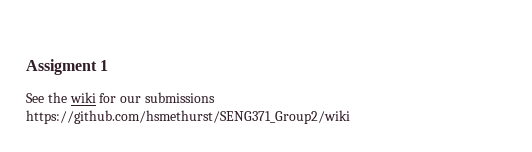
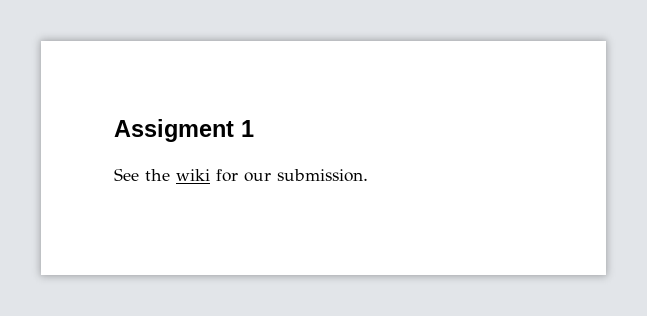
- See the wiki for our submissions https://github.com/hsmethurst/SENG371_Group2/wiki
+ See the wiki for our submission.

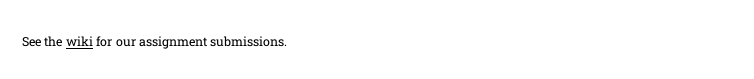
- Assigment 1
- See the wiki for our submission.
+ See the wiki for our assignment submissions.

